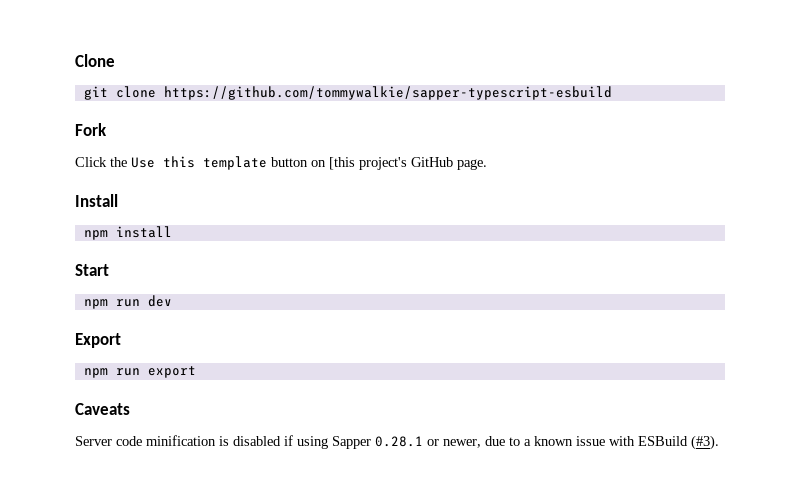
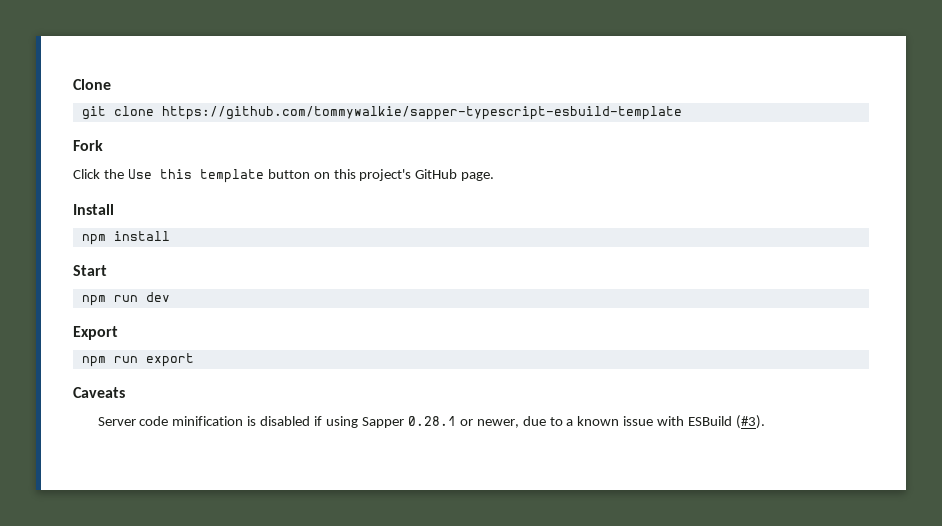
- git clone https://github.com/tommywalkie/sapper-typescript-esbuild
+ git clone https://github.com/tommywalkie/sapper-typescript-esbuild-template
- Click the Use this template button on [this project's GitHub page.
+ Click the Use this template button on this project's GitHub page.

